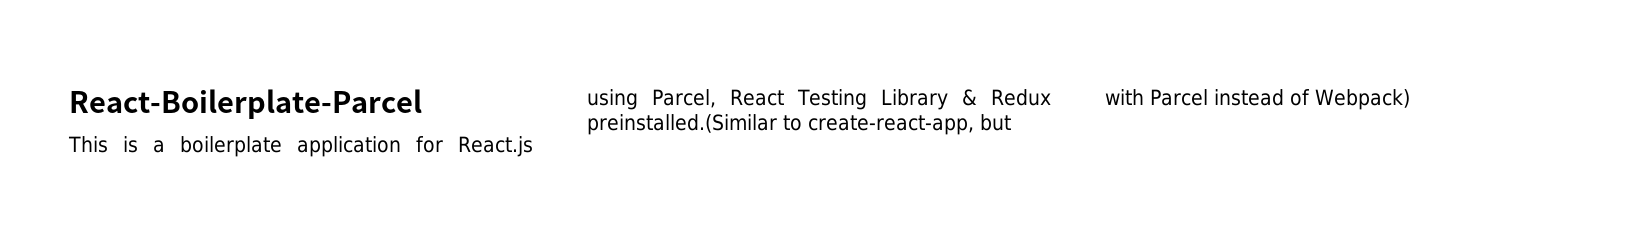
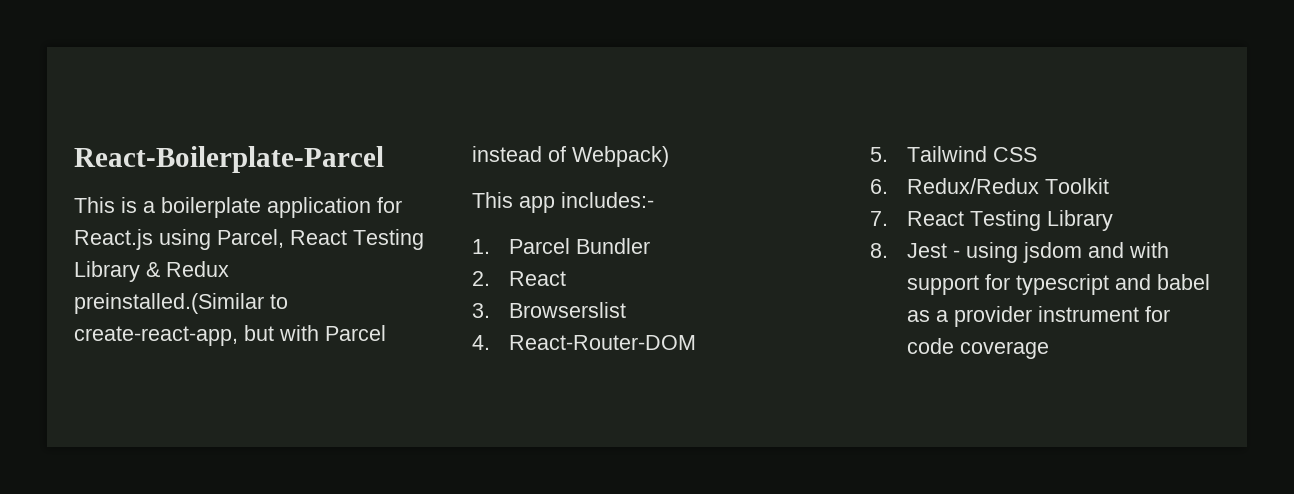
+ This app includes:-
+ 1. Parcel Bundler
+ 2. React
+ 3. Browserslist
+ 4. React-Router-DOM
+ 5. Tailwind CSS
+ 6. Redux/Redux Toolkit
+ 7. React Testing Library
+ 8. Jest - using jsdom and with support for typescript and babel as a provider instrument for code coverage

